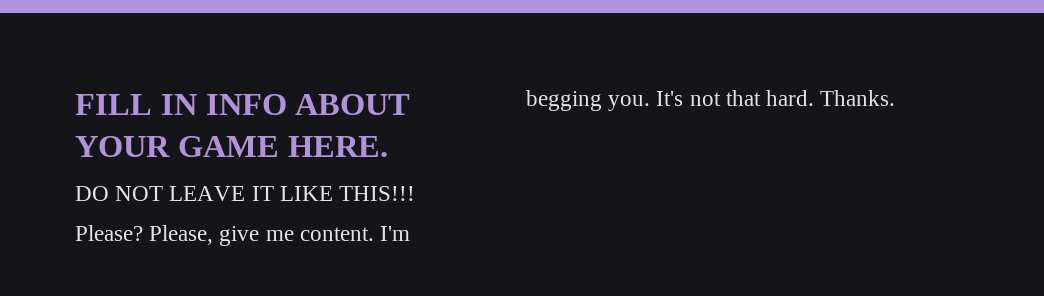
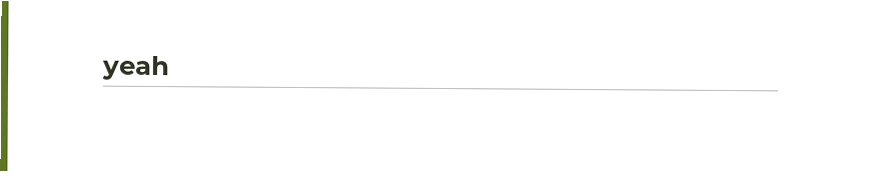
- FILL IN INFO ABOUT YOUR GAME HERE.
- DO NOT LEAVE IT LIKE THIS!!!
- Please? Please, give me content. I'm begging you. It's not that hard. Thanks.
+ yeah

